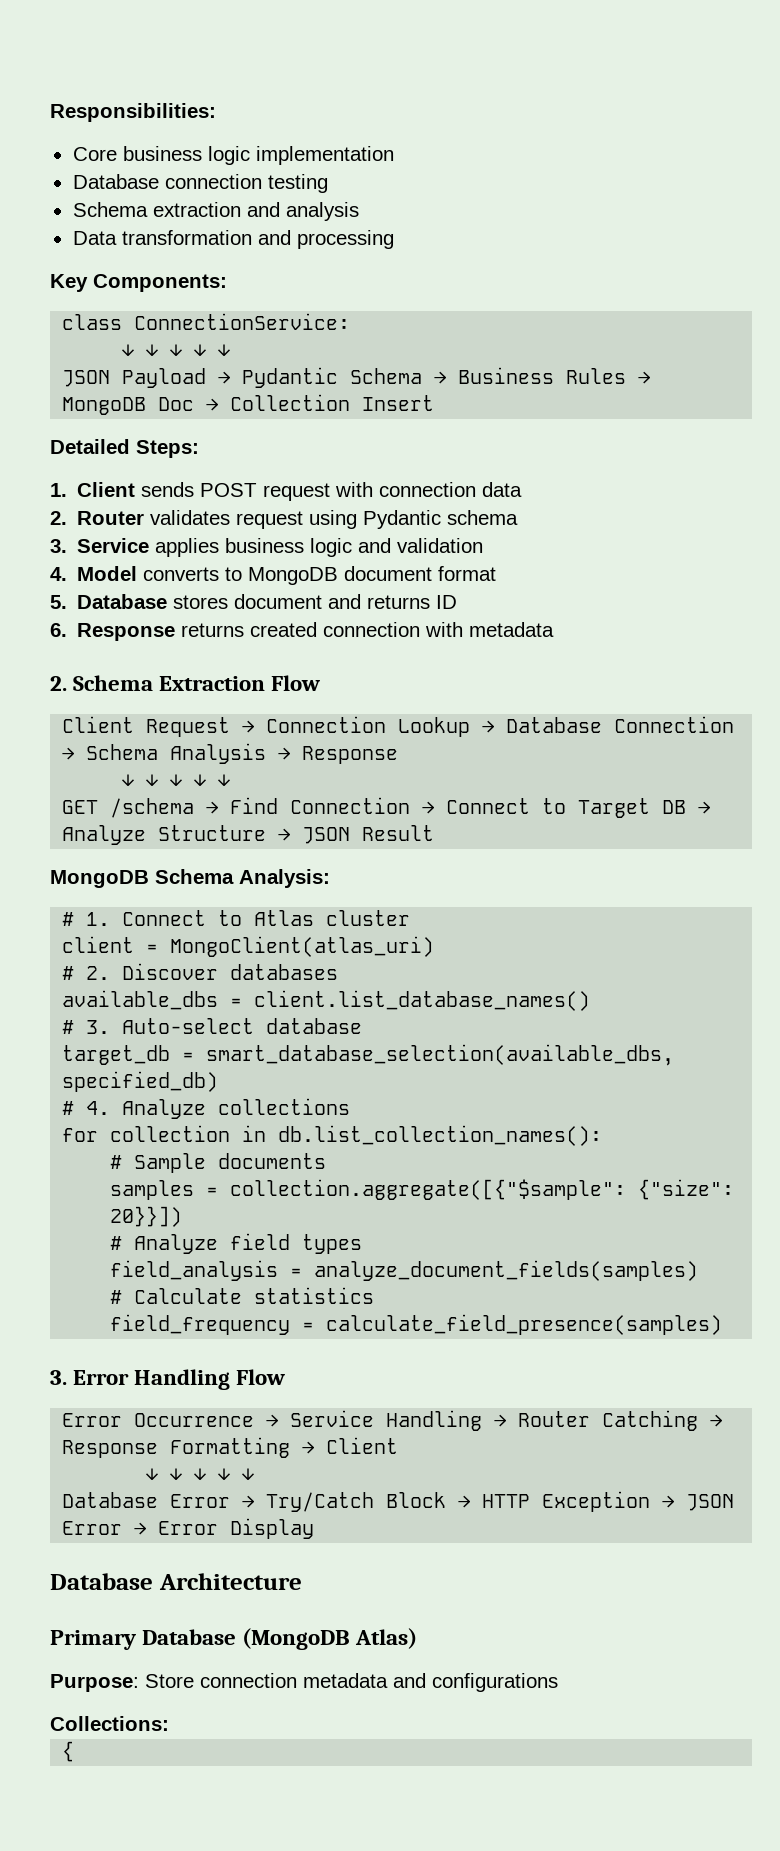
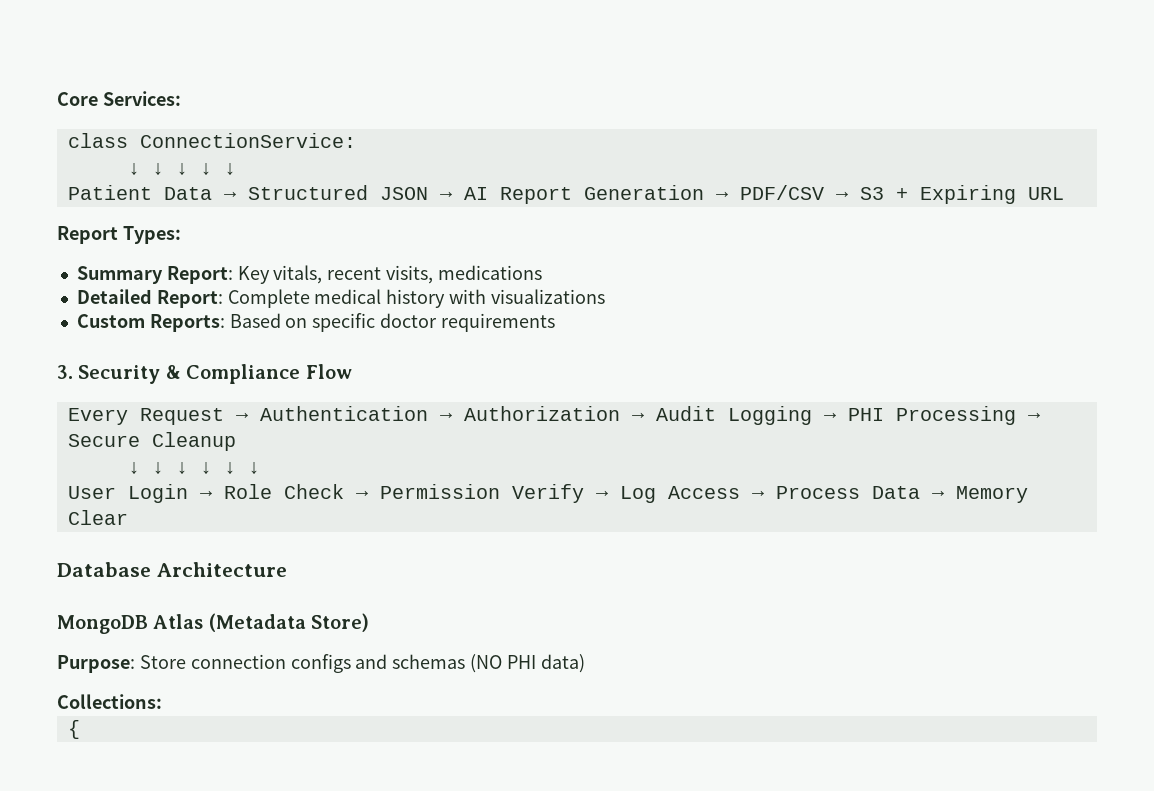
- Responsibilities:
- Core business logic implementation
- Database connection testing
- Schema extraction and analysis
- Data transformation and processing
- Key Components:
+ Core Services:
- JSON Payload → Pydantic Schema → Business Rules → MongoDB Doc → Collection Insert
- Detailed Steps:
- 1. Client sends POST request with connection data
- 2. Router validates request using Pydantic schema
- 3. Service applies business logic and validation
- 4. Model converts to MongoDB document format
- 5. Database stores document and returns ID
- 6. Response returns created connection with metadata
- 2. Schema Extraction Flow
- Client Request → Connection Lookup → Database Connection → Schema Analysis → Response
- ↓ ↓ ↓ ↓ ↓
- GET /schema → Find Connection → Connect to Target DB → Analyze Structure → JSON Result
- MongoDB Schema Analysis:
- # 1. Connect to Atlas cluster
- client = MongoClient(atlas_uri)
- # 2. Discover databases
- available_dbs = client.list_database_names()
- # 3. Auto-select database
- target_db = smart_database_selection(available_dbs, specified_db)
- # 4. Analyze collections
- for collection in db.list_collection_names():
- # Sample documents
- samples = collection.aggregate([{"$sample": {"size": 20}}])
- # Analyze field types
- field_analysis = analyze_document_fields(samples)
- # Calculate statistics
- field_frequency = calculate_field_presence(samples)
- 3. Error Handling Flow
- Error Occurrence → Service Handling → Router Catching → Response Formatting → Client
- ↓ ↓ ↓ ↓ ↓
- Database Error → Try/Catch Block → HTTP Exception → JSON Error → Error Display
+ Patient Data → Structured JSON → AI Report Generation → PDF/CSV → S3 + Expiring URL
+ Report Types:
+ Summary Report: Key vitals, recent visits, medications
+ Detailed Report: Complete medical history with visualizations
+ Custom Reports: Based on specific doctor requirements
+ 3. Security & Compliance Flow
+ Every Request → Authentication → Authorization → Audit Logging → PHI Processing → Secure Cleanup
+ ↓ ↓ ↓ ↓ ↓ ↓
+ User Login → Role Check → Permission Verify → Log Access → Process Data → Memory Clear
  Database Architecture
- Primary Database (MongoDB Atlas)
- Purpose: Store connection metadata and configurations
+ MongoDB Atlas (Metadata Store)
+ Purpose: Store connection configs and schemas (NO PHI data)

